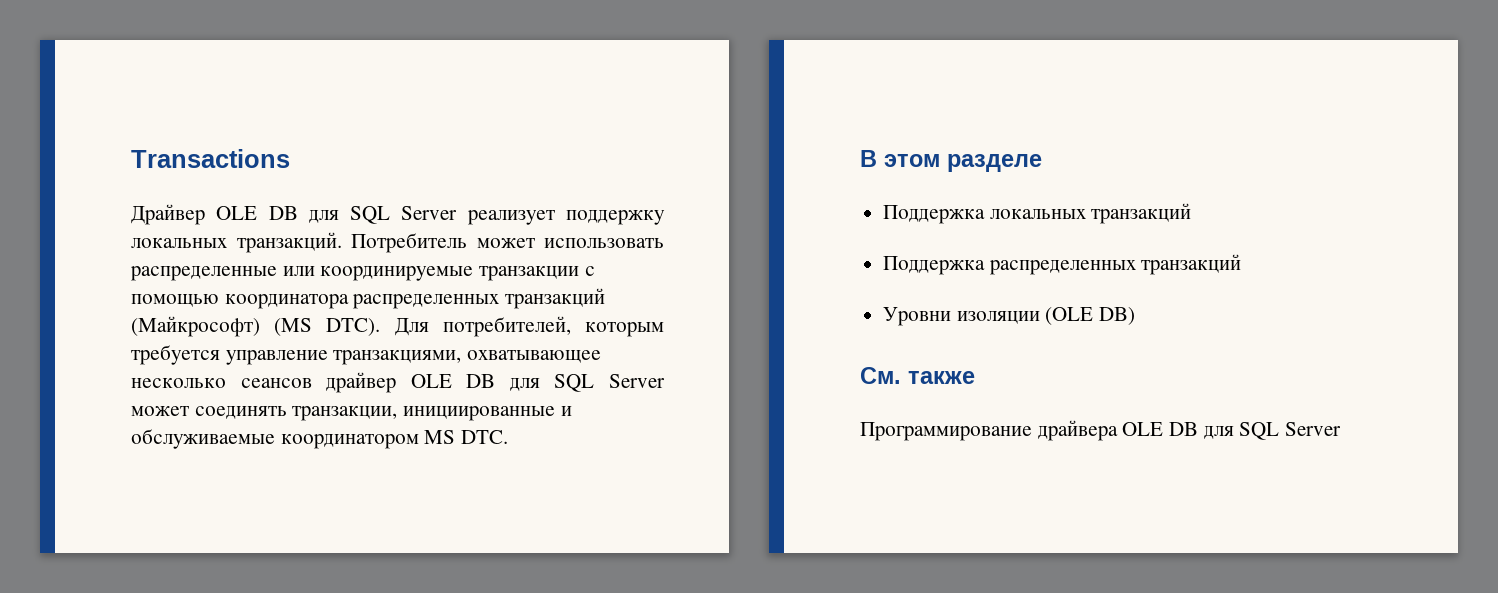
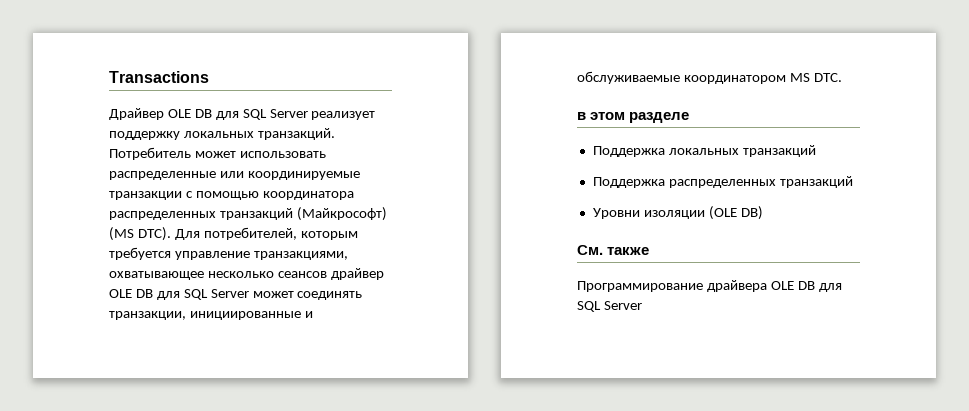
- В этом разделе
+ в этом разделе

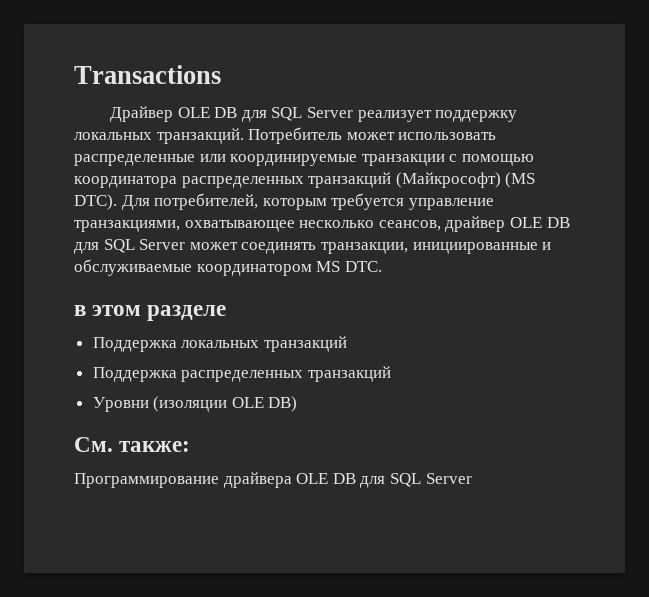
- Для потребителей, которым требуется управление транзакциями, охватывающее несколько сеансов драйвер OLE DB для SQL Server может соединять транзакции, инициированные и обслуживаемые координатором MS DTC.
+ Для потребителей, которым требуется управление транзакциями, охватывающее несколько сеансов, драйвер OLE DB для SQL Server может соединять транзакции, инициированные и обслуживаемые координатором MS DTC.
- Уровни изоляции (OLE DB)
+ Уровни (изоляции OLE DB)
- См. также
+ См. также:

